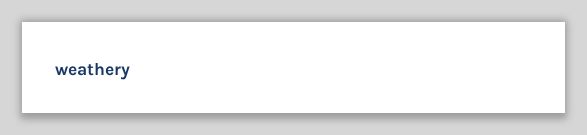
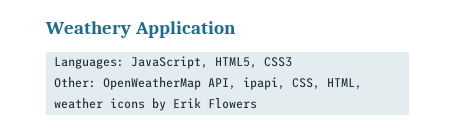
- weathery
+ Weathery Application
+ Languages: JavaScript, HTML5, CSS3
+ Other: OpenWeatherMap API, ipapi, CSS, HTML, weather icons by Erik Flowers

